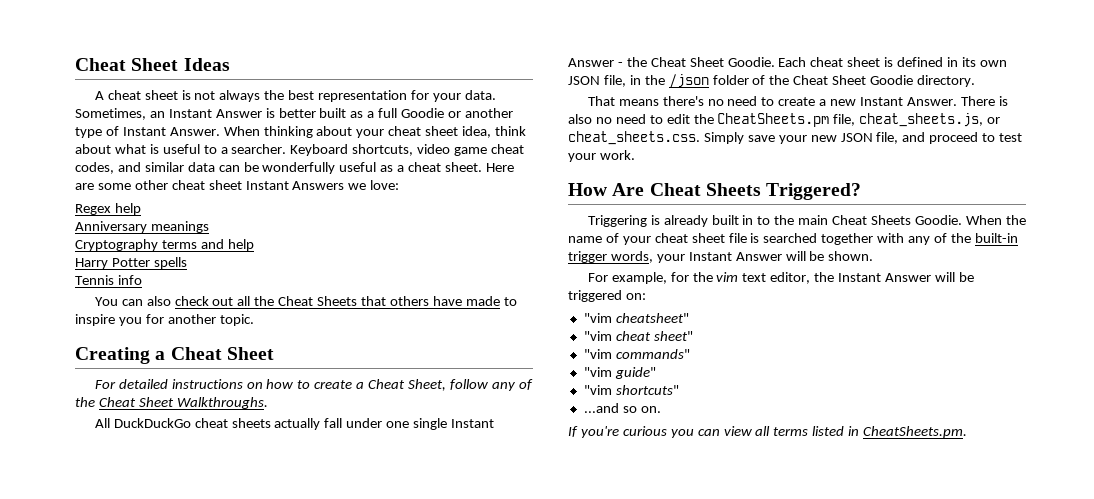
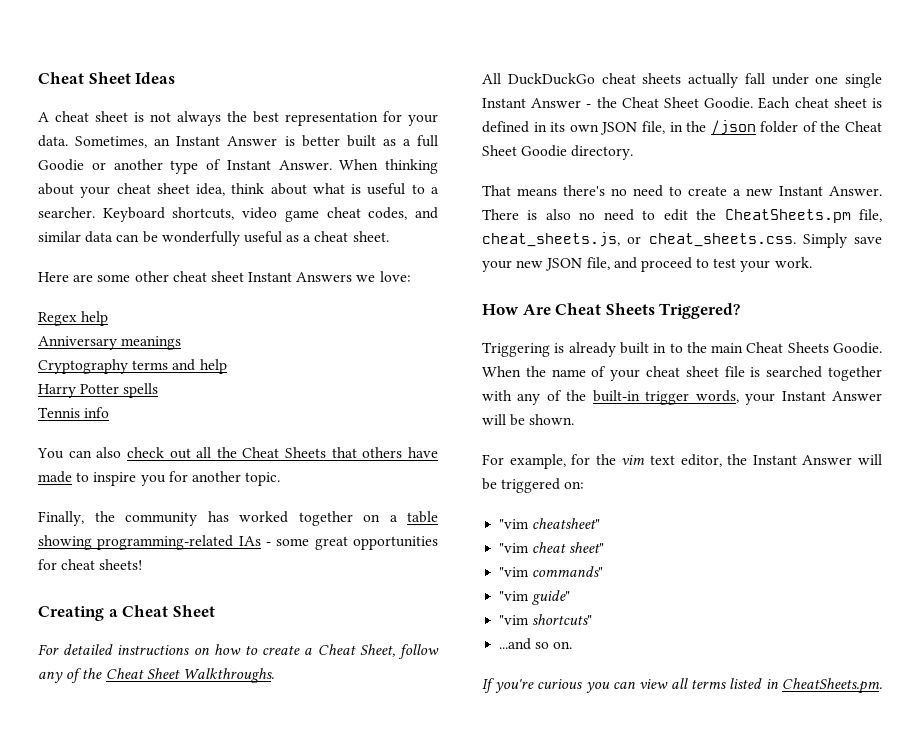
- Keyboard shortcuts, video game cheat codes, and similar data can be wonderfully useful as a cheat sheet. Here are some other cheat sheet Instant Answers we love:
+ Keyboard shortcuts, video game cheat codes, and similar data can be wonderfully useful as a cheat sheet.
+ Here are some other cheat sheet Instant Answers we love:
+ Finally, the community has worked together on a table showing programming-related IAs - some great opportunities for cheat sheets!

